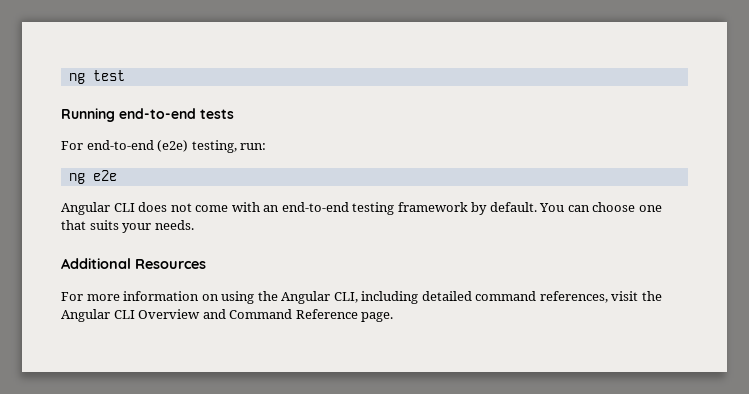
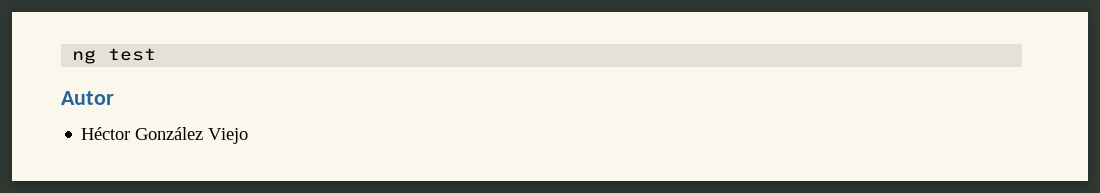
- Running end-to-end tests
- For end-to-end (e2e) testing, run:
- ng e2e
- Angular CLI does not come with an end-to-end testing framework by default. You can choose one that suits your needs.
- Additional Resources
- For more information on using the Angular CLI, including detailed command references, visit the Angular CLI Overview and Command Reference page.
+ Autor
+ Héctor González Viejo

